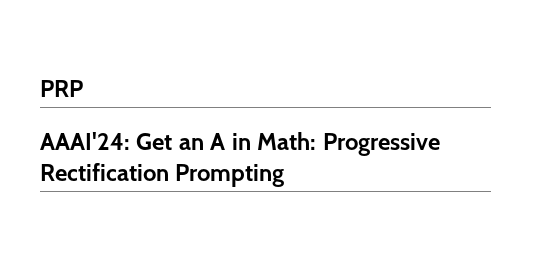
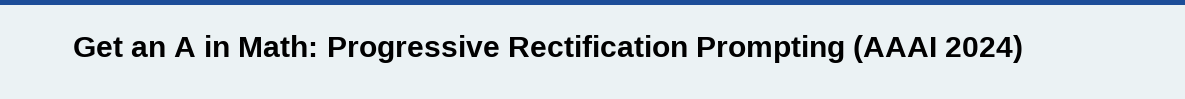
- PRP
- AAAI'24: Get an A in Math: Progressive Rectification Prompting
+ Get an A in Math: Progressive Rectification Prompting (AAAI 2024)

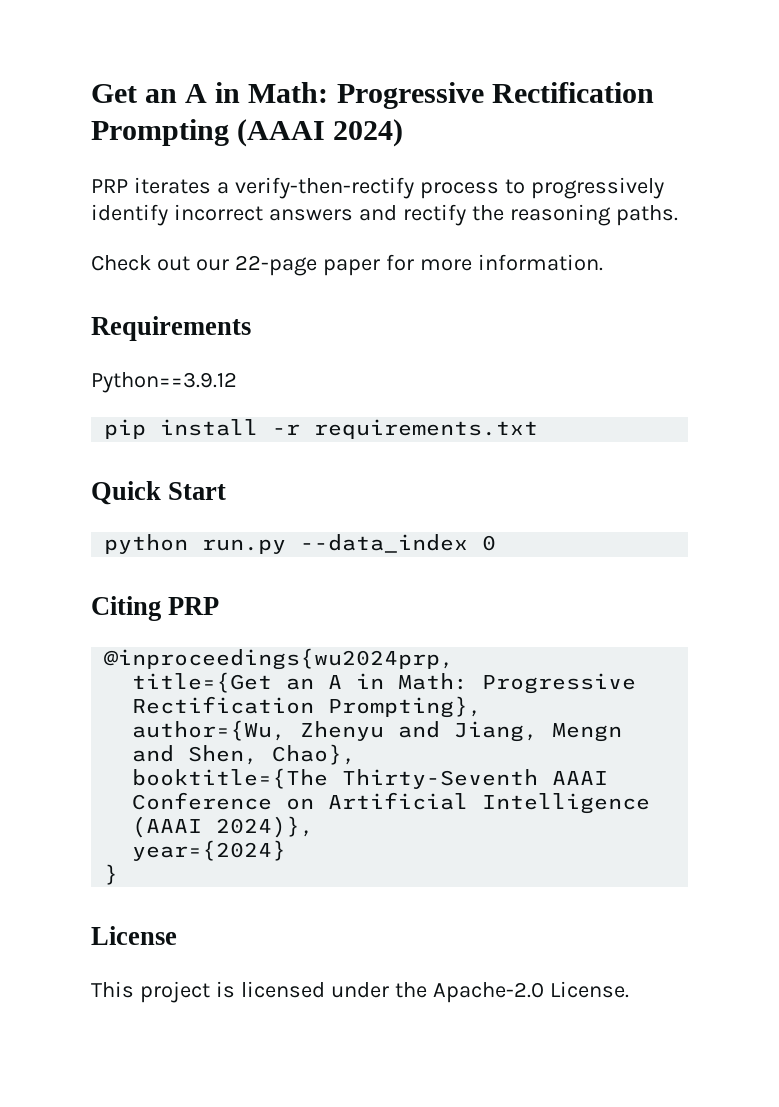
+ PRP iterates a verify-then-rectify process to progressively identify incorrect answers and rectify the reasoning paths.
+ Check out our 22-page paper for more information.
+ Requirements
+ Python==3.9.12
+ pip install -r requirements.txt
+ Quick Start
+ python run.py --data_index 0
+ Citing PRP
+ @inproceedings{wu2024prp,
+ title={Get an A in Math: Progressive Rectification Prompting},
+ author={Wu, Zhenyu and Jiang, Mengn and Shen, Chao},
+ booktitle={The Thirty-Seventh AAAI Conference on Artificial Intelligence (AAAI 2024)},
+ year={2024}
+ }
+ License
+ This project is licensed under the Apache-2.0 License.

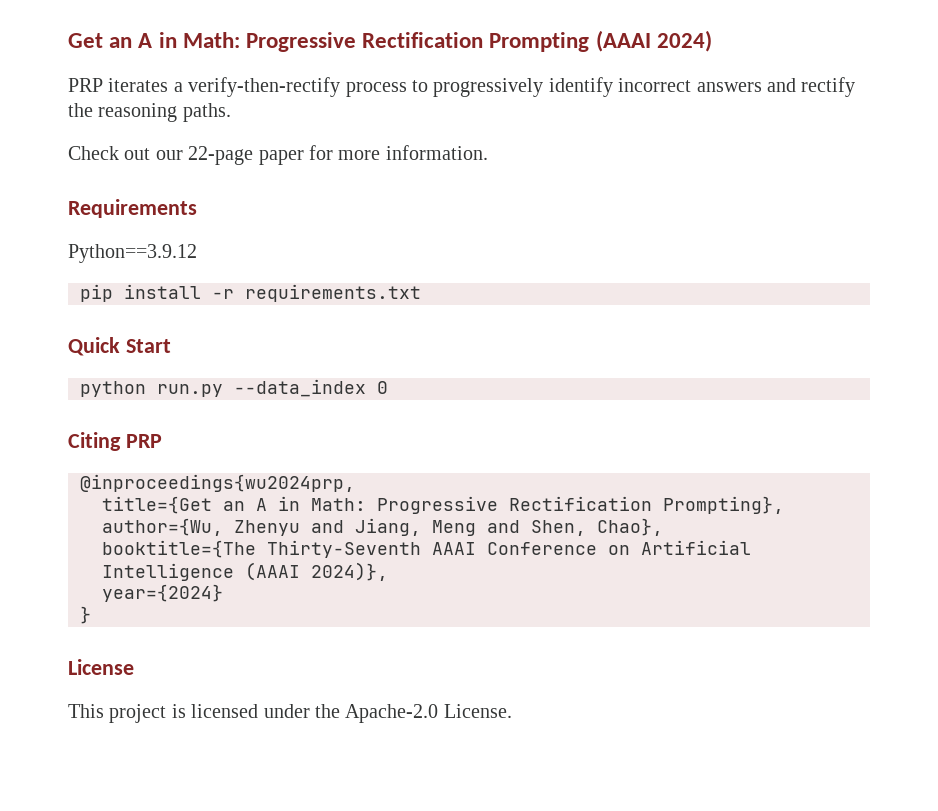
- author={Wu, Zhenyu and Jiang, Mengn and Shen, Chao},
+ author={Wu, Zhenyu and Jiang, Meng and Shen, Chao},

